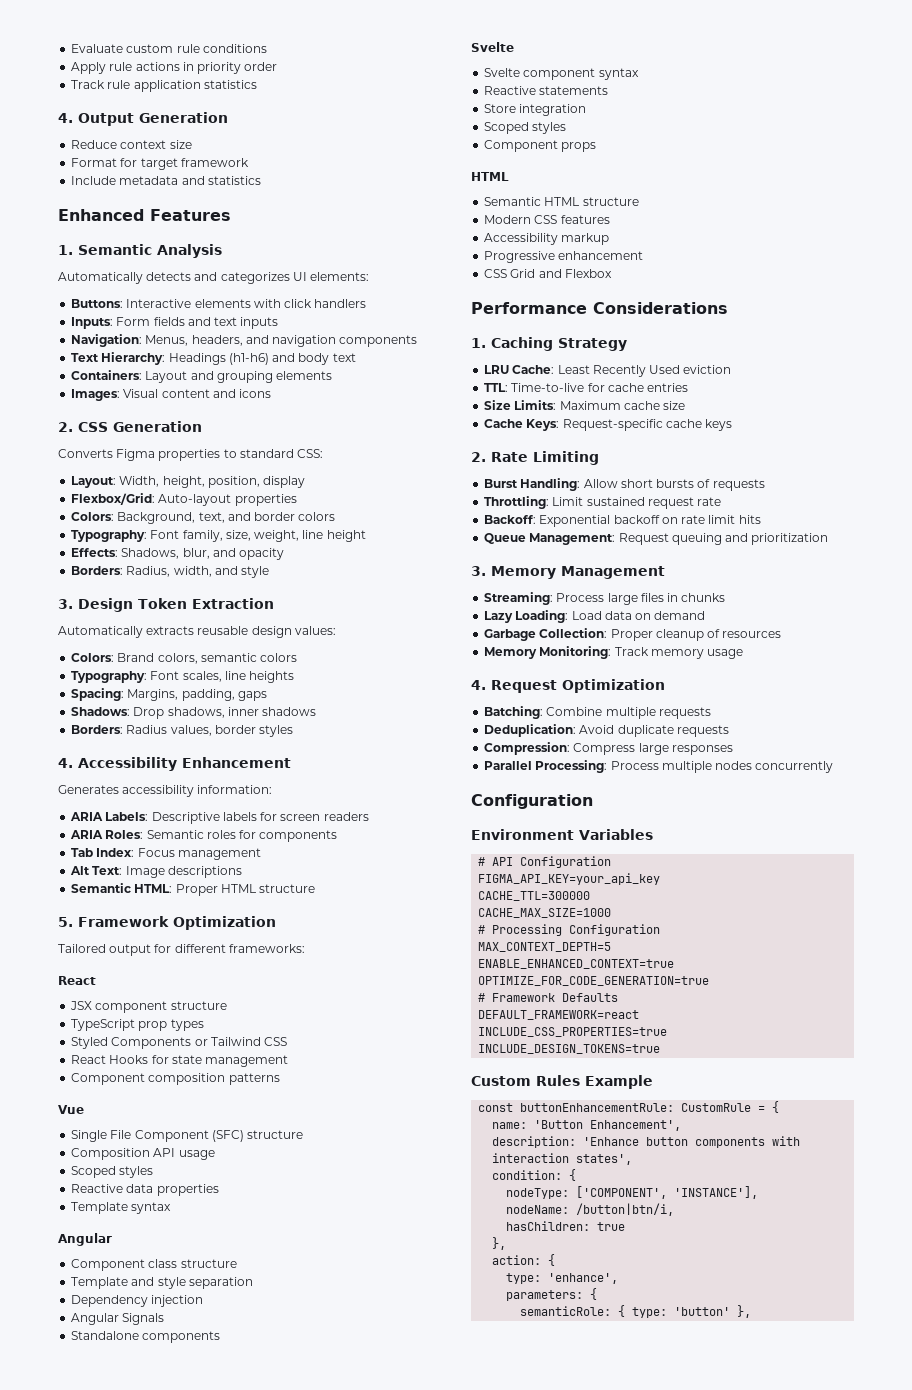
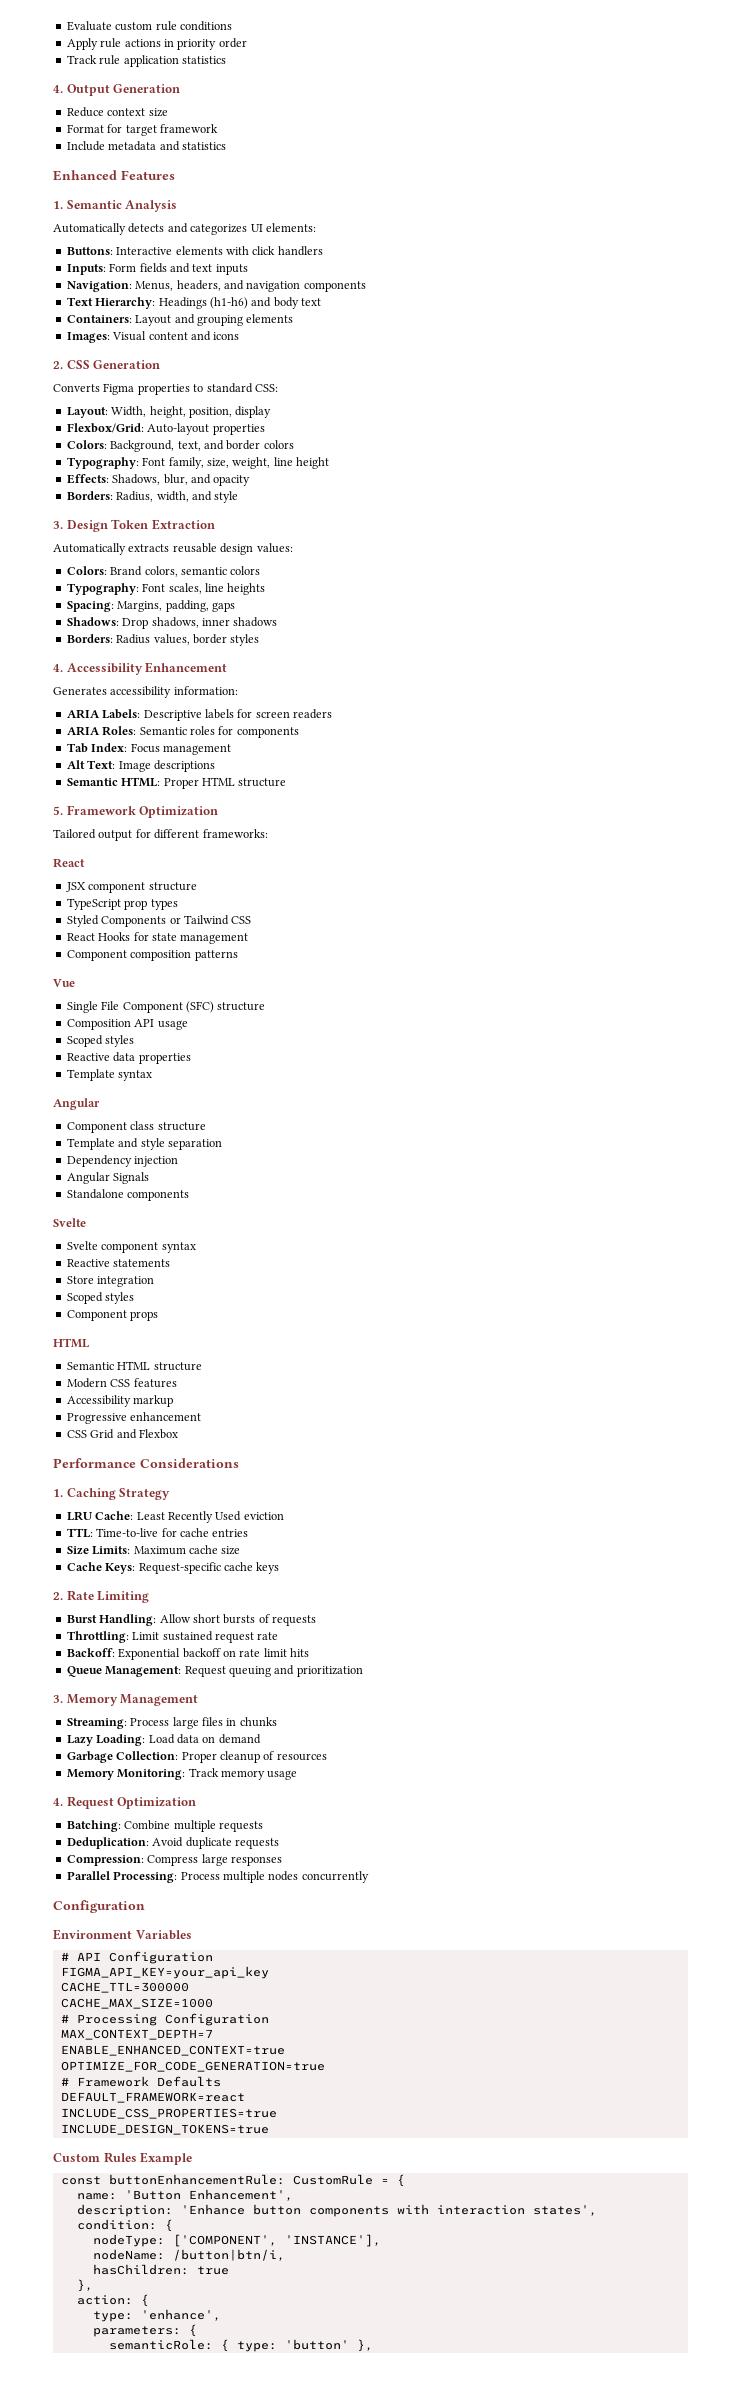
- MAX_CONTEXT_DEPTH=5
+ MAX_CONTEXT_DEPTH=7

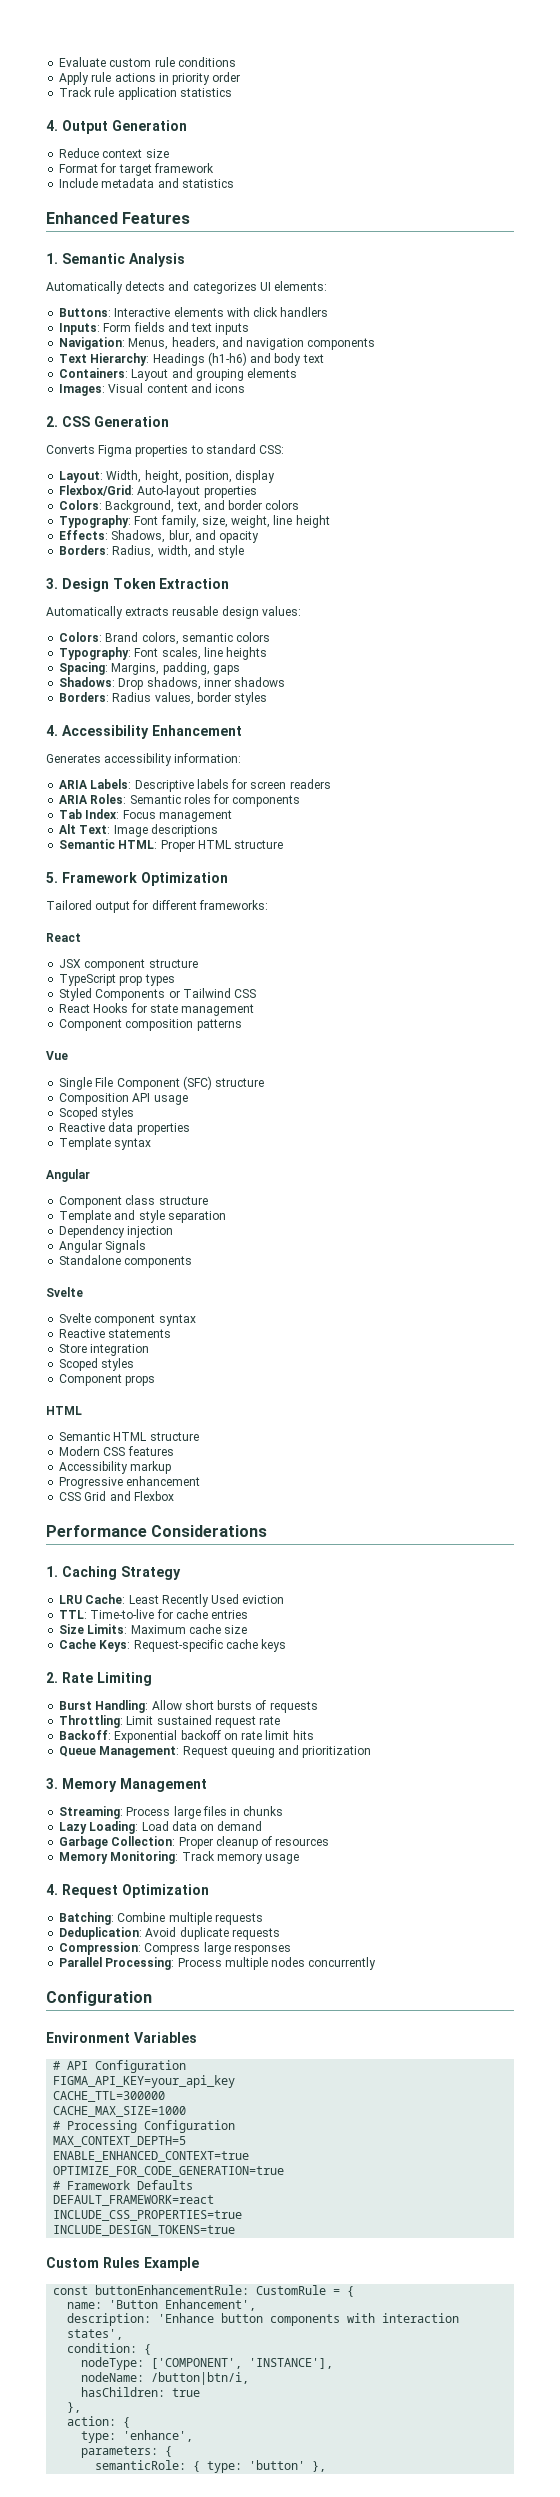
- MAX_CONTEXT_DEPTH=7
+ MAX_CONTEXT_DEPTH=5

